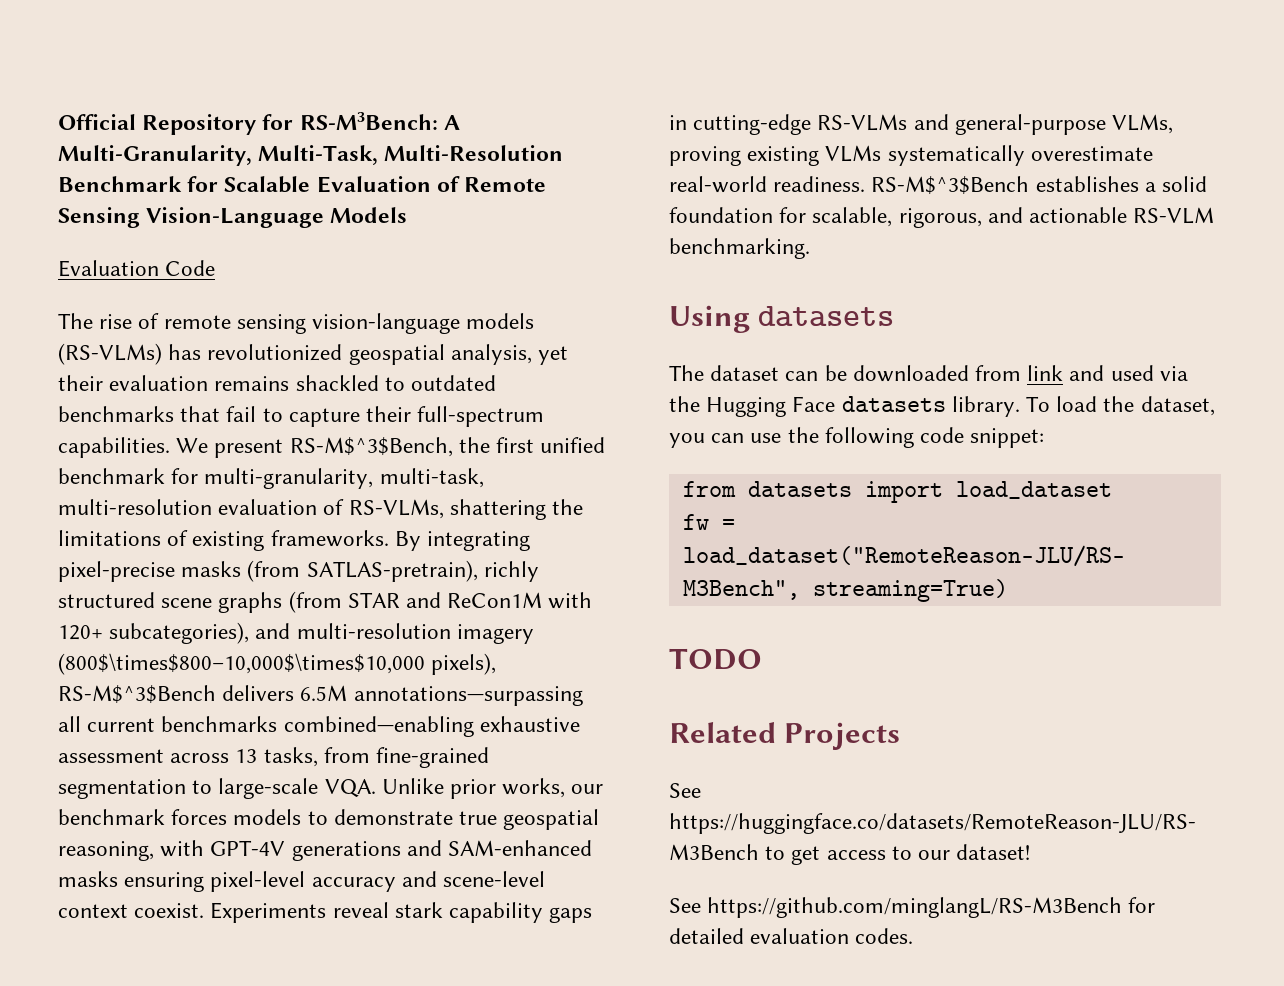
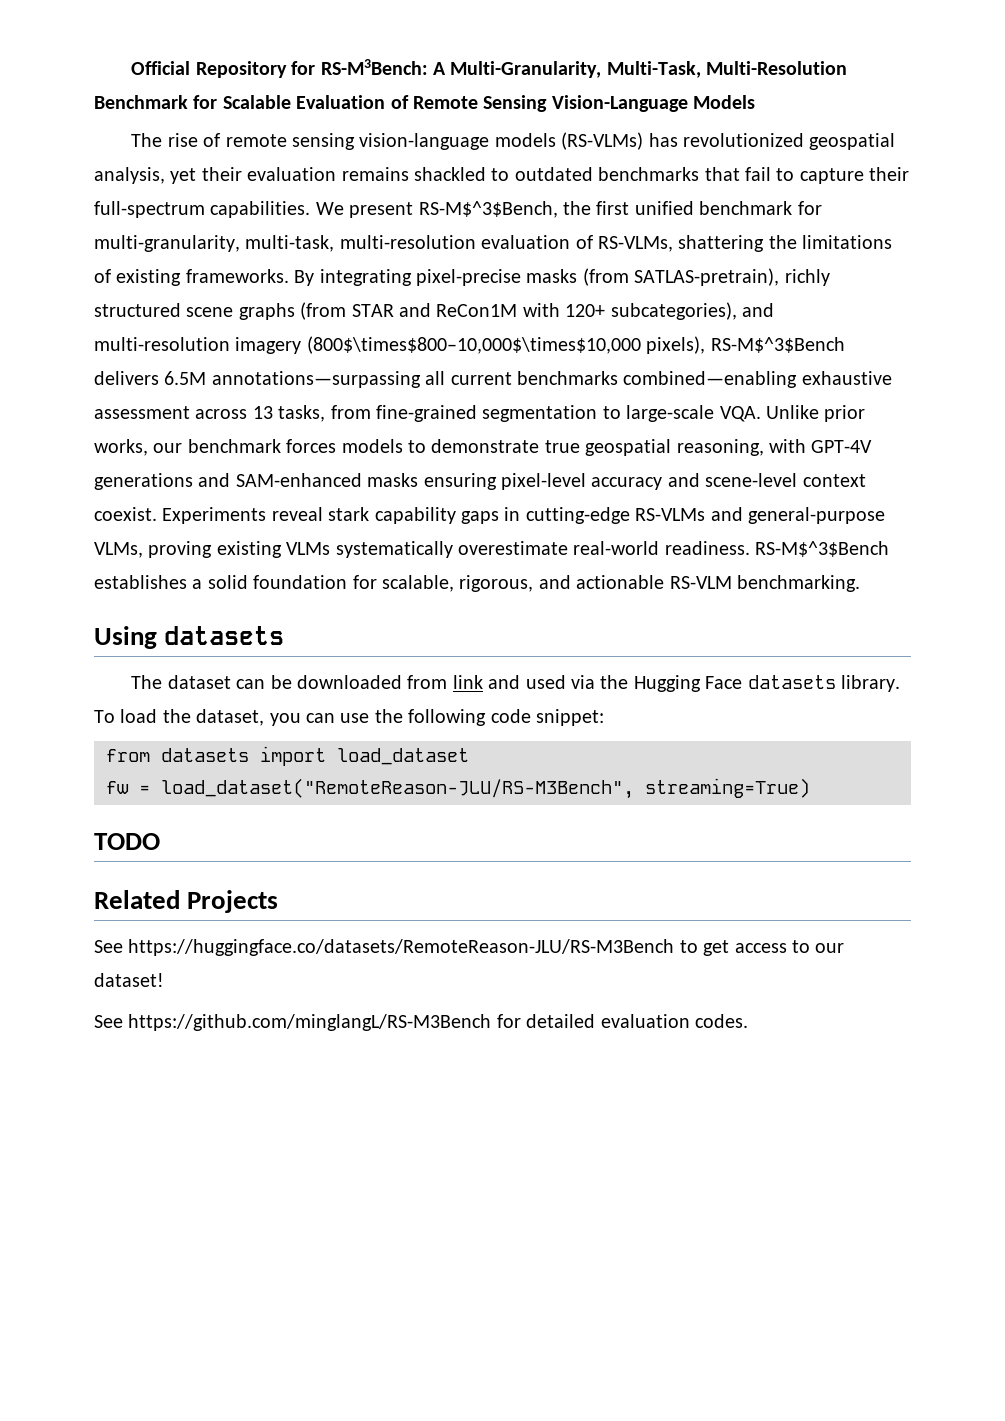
- Evaluation Code

